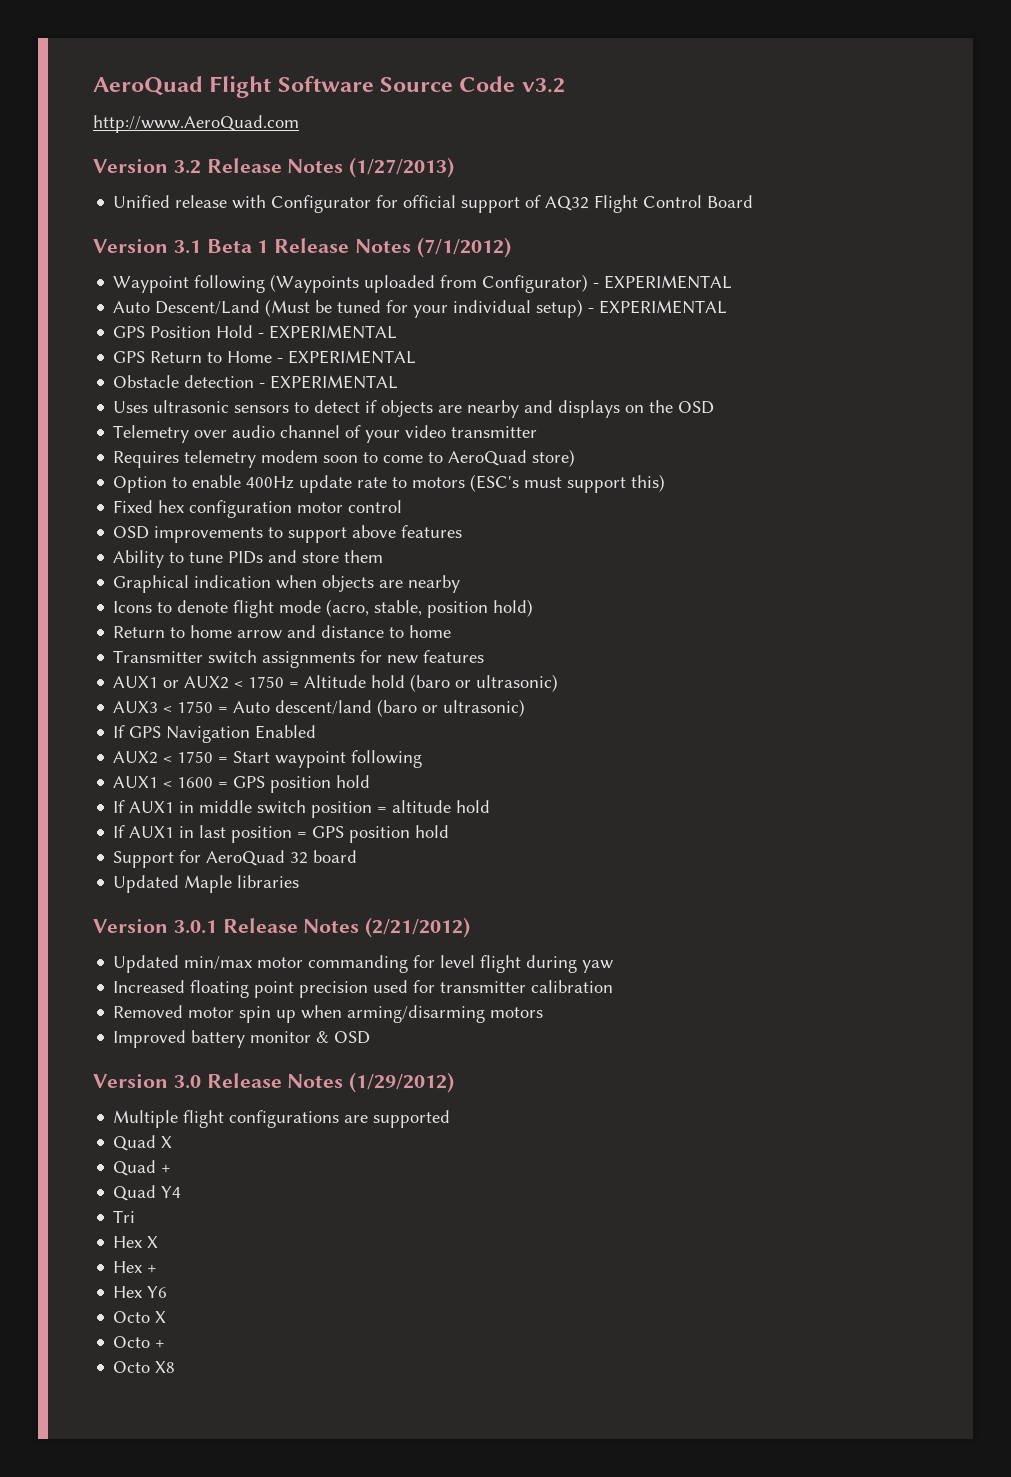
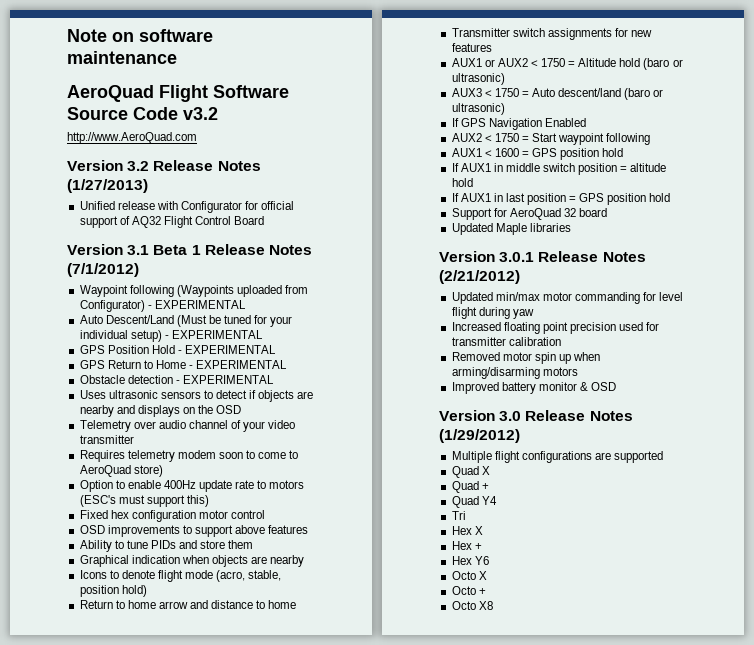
+ Note on software maintenance

